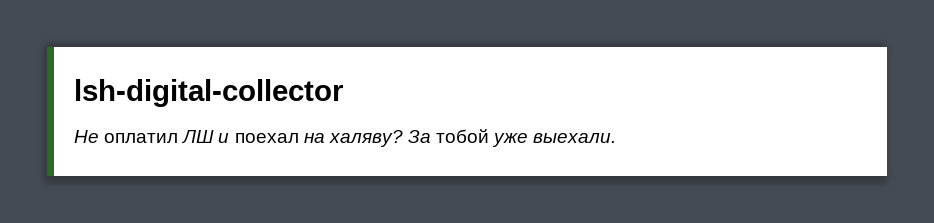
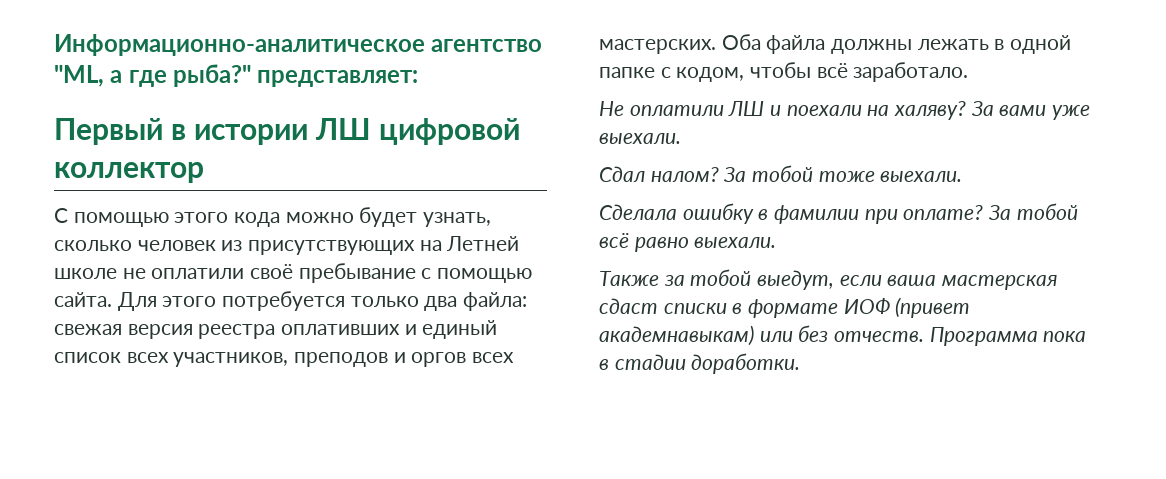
- lsh-digital-collector
+ Информационно-аналитическое агентство "ML, а где рыба?" представляет:
+ Первый в истории ЛШ цифровой коллектор
+ С помощью этого кода можно будет узнать, сколько человек из присутствующих на Летней школе не оплатили своё пребывание с помощью сайта. Для этого потребуется только два файла: свежая версия реестра оплативших и единый список всех участников, преподов и оргов всех мастерских. Оба файла должны лежать в одной папке с кодом, чтобы всё заработало.
- Не оплатил ЛШ и поехал на халяву?
+ Не оплатили ЛШ и поехали на халяву?
- За тобой уже выехали.
+ За вами уже выехали.
+ Сдал налом? За тобой тоже выехали.
+ Сделала ошибку в фамилии при оплате? За тобой всё равно выехали.
+ Также за тобой выедут, если ваша мастерская сдаст списки в формате ИОФ (привет академнавыкам) или без отчеств. Программа пока в стадии доработки.

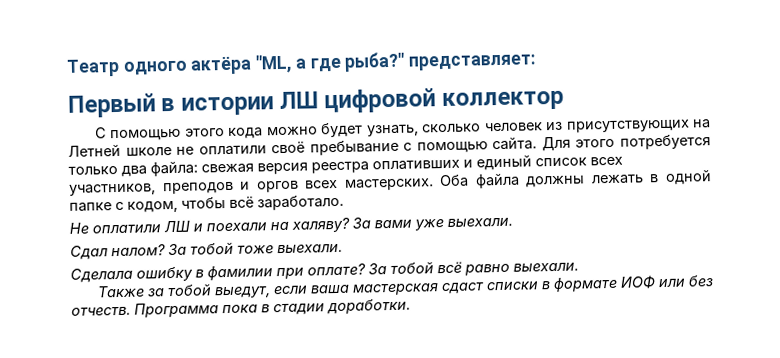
- Информационно-аналитическое агентство "ML, а где рыба?" представляет:
+ Театр одного актёра "ML, а где рыба?" представляет:
- Также за тобой выедут, если ваша мастерская сдаст списки в формате ИОФ (привет академнавыкам) или без отчеств.
+ Также за тобой выедут, если ваша мастерская сдаст списки в формате ИОФ или без отчеств.

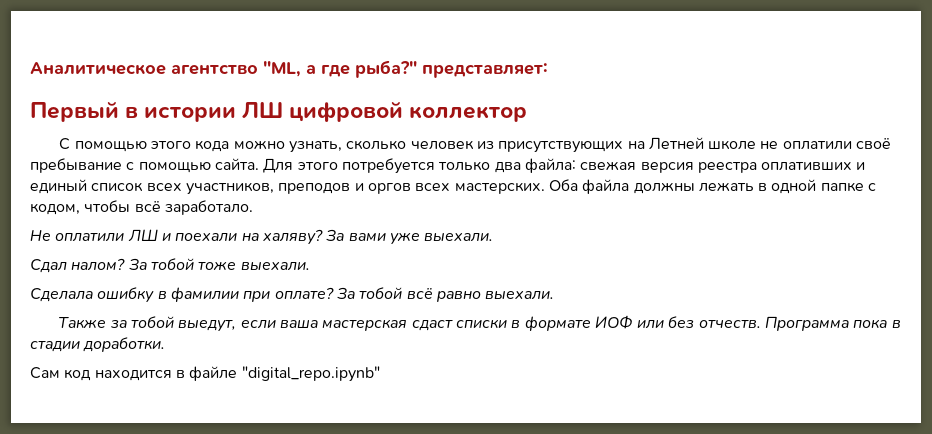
- Театр одного актёра "ML, а где рыба?" представляет:
+ Аналитическое агентство "ML, а где рыба?" представляет:
- С помощью этого кода можно будет узнать, сколько человек из присутствующих на Летней школе не оплатили своё пребывание с помощью сайта.
+ С помощью этого кода можно узнать, сколько человек из присутствующих на Летней школе не оплатили своё пребывание с помощью сайта.
+ Сам код находится в файле "digital_repo.ipynb"

